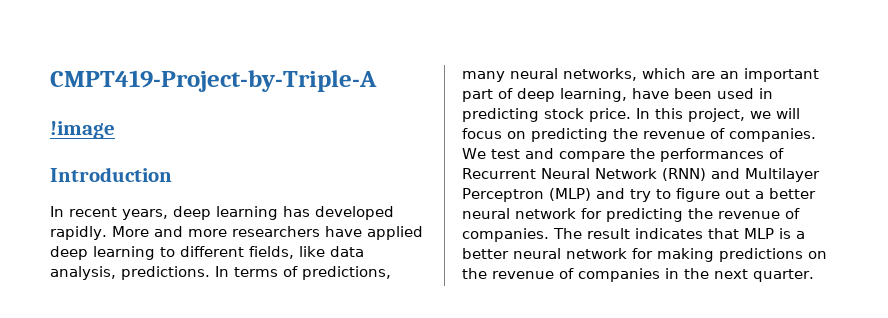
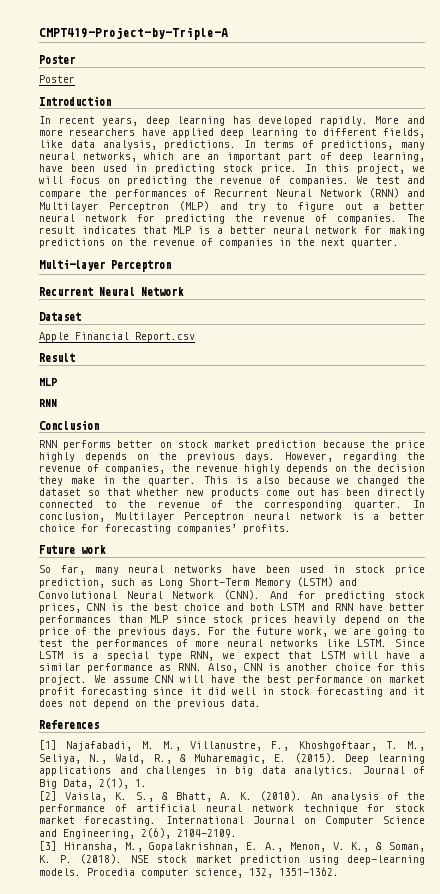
  CMPT419-Project-by-Triple-A
- !image
+ Poster
+ Poster
+ Multi-layer Perceptron
+ Recurrent Neural Network
+ Dataset
+ Apple Financial Report.csv
+ Result
+ MLP
+ RNN
+ Conclusion
+ RNN performs better on stock market prediction because the price highly depends on the previous days. However, regarding the revenue of companies, the revenue highly depends on the decision they make in the quarter. This is also because we changed the dataset so that whether new products come out has been directly connected to the revenue of the corresponding quarter. In conclusion, Multilayer Perceptron neural network is a better choice for forecasting companies’ profits.
+ Future work
+ So far, many neural networks have been used in stock price prediction, such as Long Short-Term Memory (LSTM) and Convolutional Neural Network (CNN). And for predicting stock prices, CNN is the best choice and both LSTM and RNN have better performances than MLP since stock prices heavily depend on the price of the previous days. For the future work, we are going to test the performances of more neural networks like LSTM. Since LSTM is a special type RNN, we expect that LSTM will have a similar performance as RNN. Also, CNN is another choice for this project. We assume CNN will have the best performance on market profit forecasting since it did well in stock forecasting and it does not depend on the previous data.
+ References
+ [1] Najafabadi, M. M., Villanustre, F., Khoshgoftaar, T. M., Seliya, N., Wald, R., & Muharemagic, E. (2015). Deep learning applications and challenges in big data analytics. Journal of Big Data, 2(1), 1.
+ [2] Vaisla, K. S., & Bhatt, A. K. (2010). An analysis of the performance of artificial neural network technique for stock market forecasting. International Journal on Computer Science and Engineering, 2(6), 2104-2109.
+ [3] Hiransha, M., Gopalakrishnan, E. A., Menon, V. K., & Soman, K. P. (2018). NSE stock market prediction using deep-learning models. Procedia computer science, 132, 1351-1362.

